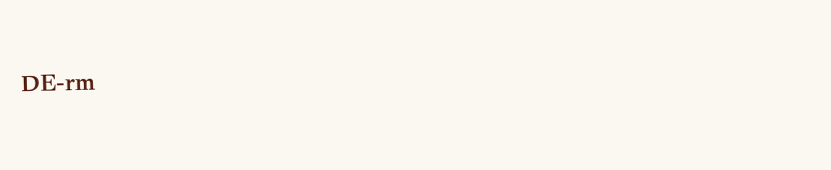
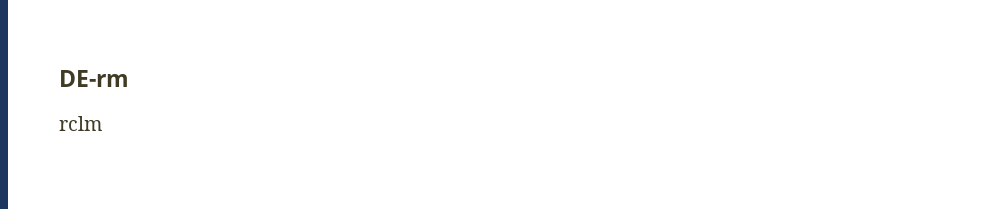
+ rclm

